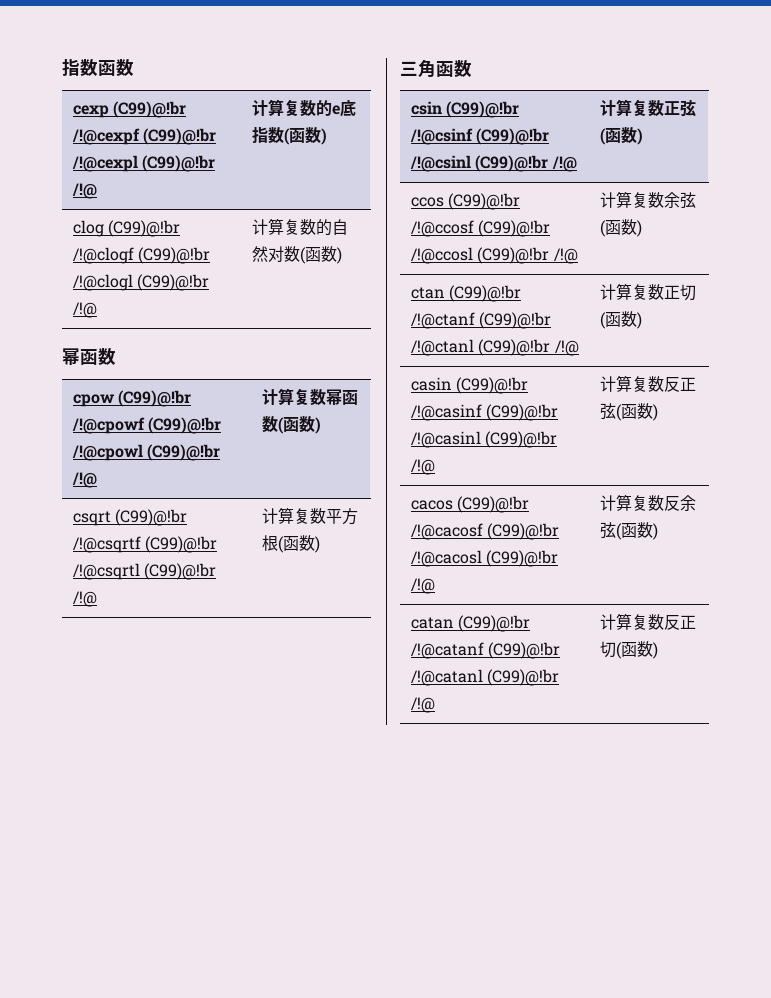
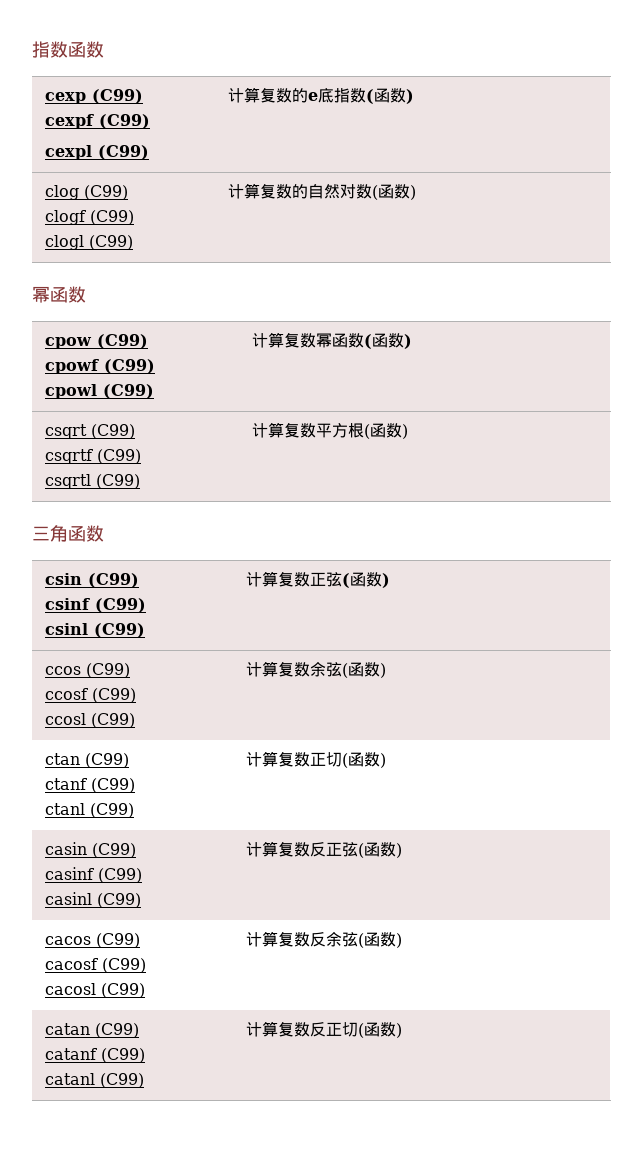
- cexp (C99)@!br /!@cexpf (C99)@!br /!@cexpl (C99)@!br /!@ | 计算复数的e底指数(函数)
+ cexp (C99)
+ cexpf (C99)
+ cexpl (C99) | 计算复数的e底指数(函数)
- clog (C99)@!br /!@clogf (C99)@!br /!@clogl (C99)@!br /!@ | 计算复数的自然对数(函数)
+ clog (C99)
+ clogf (C99)
+ clogl (C99) | 计算复数的自然对数(函数)
- cpow (C99)@!br /!@cpowf (C99)@!br /!@cpowl (C99)@!br /!@ | 计算复数幂函数(函数)
+ cpow (C99)
+ cpowf (C99)
+ cpowl (C99) | 计算复数幂函数(函数)
- csqrt (C99)@!br /!@csqrtf (C99)@!br /!@csqrtl (C99)@!br /!@ | 计算复数平方根(函数)
+ csqrt (C99)
+ csqrtf (C99)
+ csqrtl (C99) | 计算复数平方根(函数)
- csin (C99)@!br /!@csinf (C99)@!br /!@csinl (C99)@!br /!@ | 计算复数正弦(函数)
+ csin (C99)
+ csinf (C99)
+ csinl (C99) | 计算复数正弦(函数)
- ccos (C99)@!br /!@ccosf (C99)@!br /!@ccosl (C99)@!br /!@ | 计算复数余弦(函数)
+ ccos (C99)
+ ccosf (C99)
+ ccosl (C99) | 计算复数余弦(函数)
- ctan (C99)@!br /!@ctanf (C99)@!br /!@ctanl (C99)@!br /!@ | 计算复数正切(函数)
+ ctan (C99)
+ ctanf (C99)
+ ctanl (C99) | 计算复数正切(函数)
- casin (C99)@!br /!@casinf (C99)@!br /!@casinl (C99)@!br /!@ | 计算复数反正弦(函数)
+ casin (C99)
+ casinf (C99)
+ casinl (C99) | 计算复数反正弦(函数)
- cacos (C99)@!br /!@cacosf (C99)@!br /!@cacosl (C99)@!br /!@ | 计算复数反余弦(函数)
+ cacos (C99)
+ cacosf (C99)
+ cacosl (C99) | 计算复数反余弦(函数)
- catan (C99)@!br /!@catanf (C99)@!br /!@catanl (C99)@!br /!@ | 计算复数反正切(函数)
+ catan (C99)
+ catanf (C99)
+ catanl (C99) | 计算复数反正切(函数)

